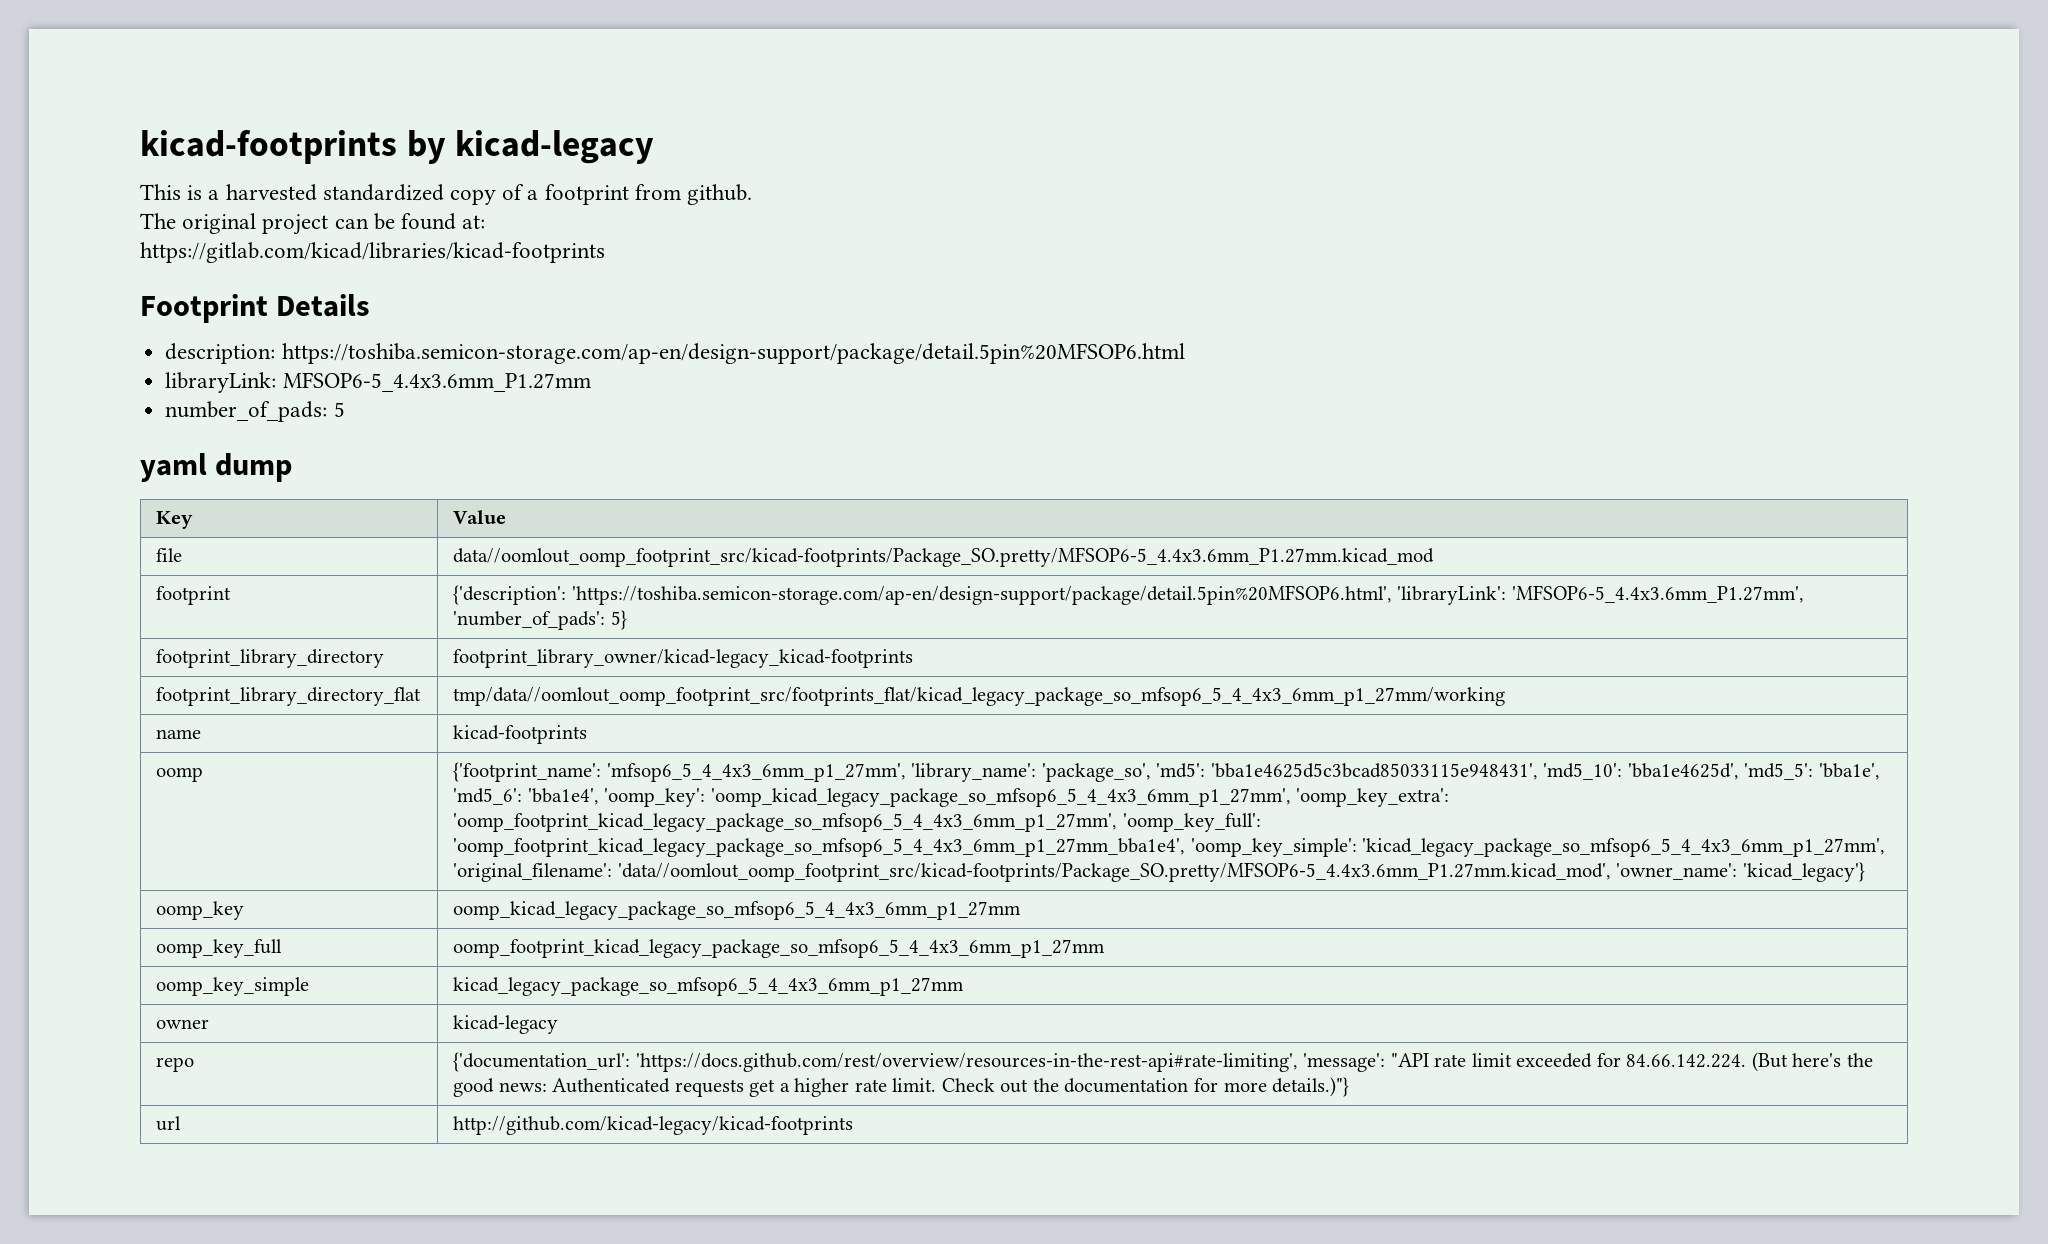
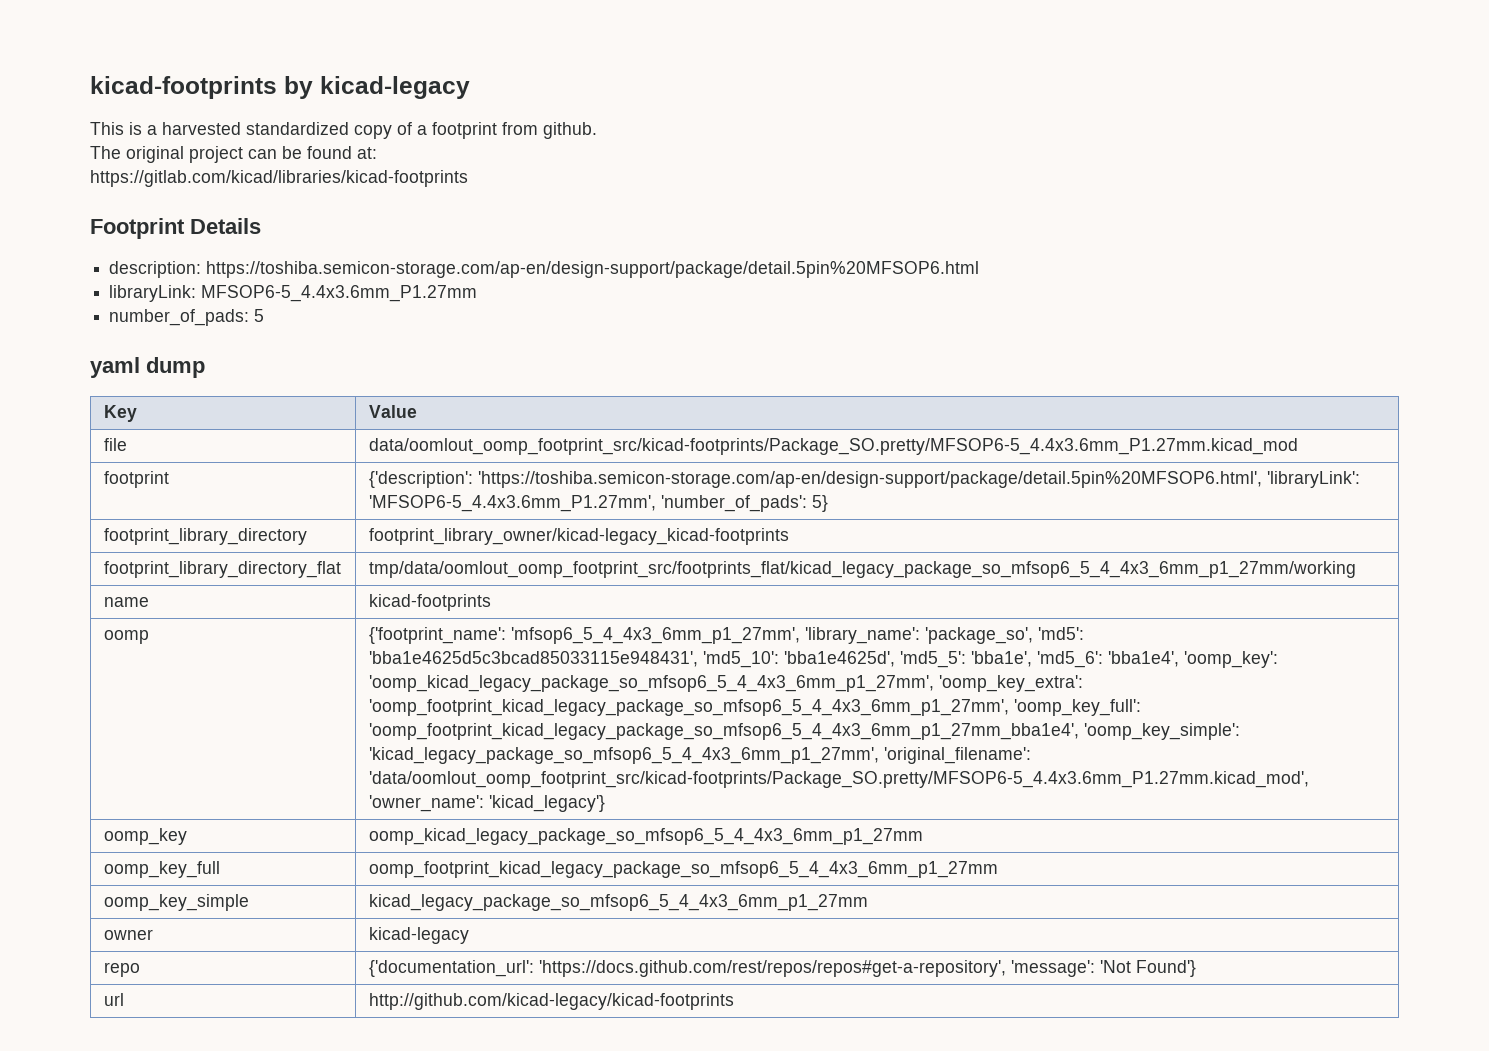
- file | data//oomlout_oomp_footprint_src/kicad-footprints/Package_SO.pretty/MFSOP6-5_4.4x3.6mm_P1.27mm.kicad_mod
+ file | data/oomlout_oomp_footprint_src/kicad-footprints/Package_SO.pretty/MFSOP6-5_4.4x3.6mm_P1.27mm.kicad_mod
- footprint_library_directory_flat | tmp/data//oomlout_oomp_footprint_src/footprints_flat/kicad_legacy_package_so_mfsop6_5_4_4x3_6mm_p1_27mm/working
+ footprint_library_directory_flat | tmp/data/oomlout_oomp_footprint_src/footprints_flat/kicad_legacy_package_so_mfsop6_5_4_4x3_6mm_p1_27mm/working
- oomp | {'footprint_name': 'mfsop6_5_4_4x3_6mm_p1_27mm', 'library_name': 'package_so', 'md5': 'bba1e4625d5c3bcad85033115e948431', 'md5_10': 'bba1e4625d', 'md5_5': 'bba1e', 'md5_6': 'bba1e4', 'oomp_key': 'oomp_kicad_legacy_package_so_mfsop6_5_4_4x3_6mm_p1_27mm', 'oomp_key_extra': 'oomp_footprint_kicad_legacy_package_so_mfsop6_5_4_4x3_6mm_p1_27mm', 'oomp_key_full': 'oomp_footprint_kicad_legacy_package_so_mfsop6_5_4_4x3_6mm_p1_27mm_bba1e4', 'oomp_key_simple': 'kicad_legacy_package_so_mfsop6_5_4_4x3_6mm_p1_27mm', 'original_filename': 'data//oomlout_oomp_footprint_src/kicad-footprints/Package_SO.pretty/MFSOP6-5_4.4x3.6mm_P1.27mm.kicad_mod', 'owner_name': 'kicad_legacy'}
+ oomp | {'footprint_name': 'mfsop6_5_4_4x3_6mm_p1_27mm', 'library_name': 'package_so', 'md5': 'bba1e4625d5c3bcad85033115e948431', 'md5_10': 'bba1e4625d', 'md5_5': 'bba1e', 'md5_6': 'bba1e4', 'oomp_key': 'oomp_kicad_legacy_package_so_mfsop6_5_4_4x3_6mm_p1_27mm', 'oomp_key_extra': 'oomp_footprint_kicad_legacy_package_so_mfsop6_5_4_4x3_6mm_p1_27mm', 'oomp_key_full': 'oomp_footprint_kicad_legacy_package_so_mfsop6_5_4_4x3_6mm_p1_27mm_bba1e4', 'oomp_key_simple': 'kicad_legacy_package_so_mfsop6_5_4_4x3_6mm_p1_27mm', 'original_filename': 'data/oomlout_oomp_footprint_src/kicad-footprints/Package_SO.pretty/MFSOP6-5_4.4x3.6mm_P1.27mm.kicad_mod', 'owner_name': 'kicad_legacy'}
- repo | {'documentation_url': 'https://docs.github.com/rest/overview/resources-in-the-rest-api#rate-limiting', 'message': "API rate limit exceeded for 84.66.142.224. (But here's the good news: Authenticated requests get a higher rate limit. Check out the documentation for more details.)"}
+ repo | {'documentation_url': 'https://docs.github.com/rest/repos/repos#get-a-repository', 'message': 'Not Found'}

